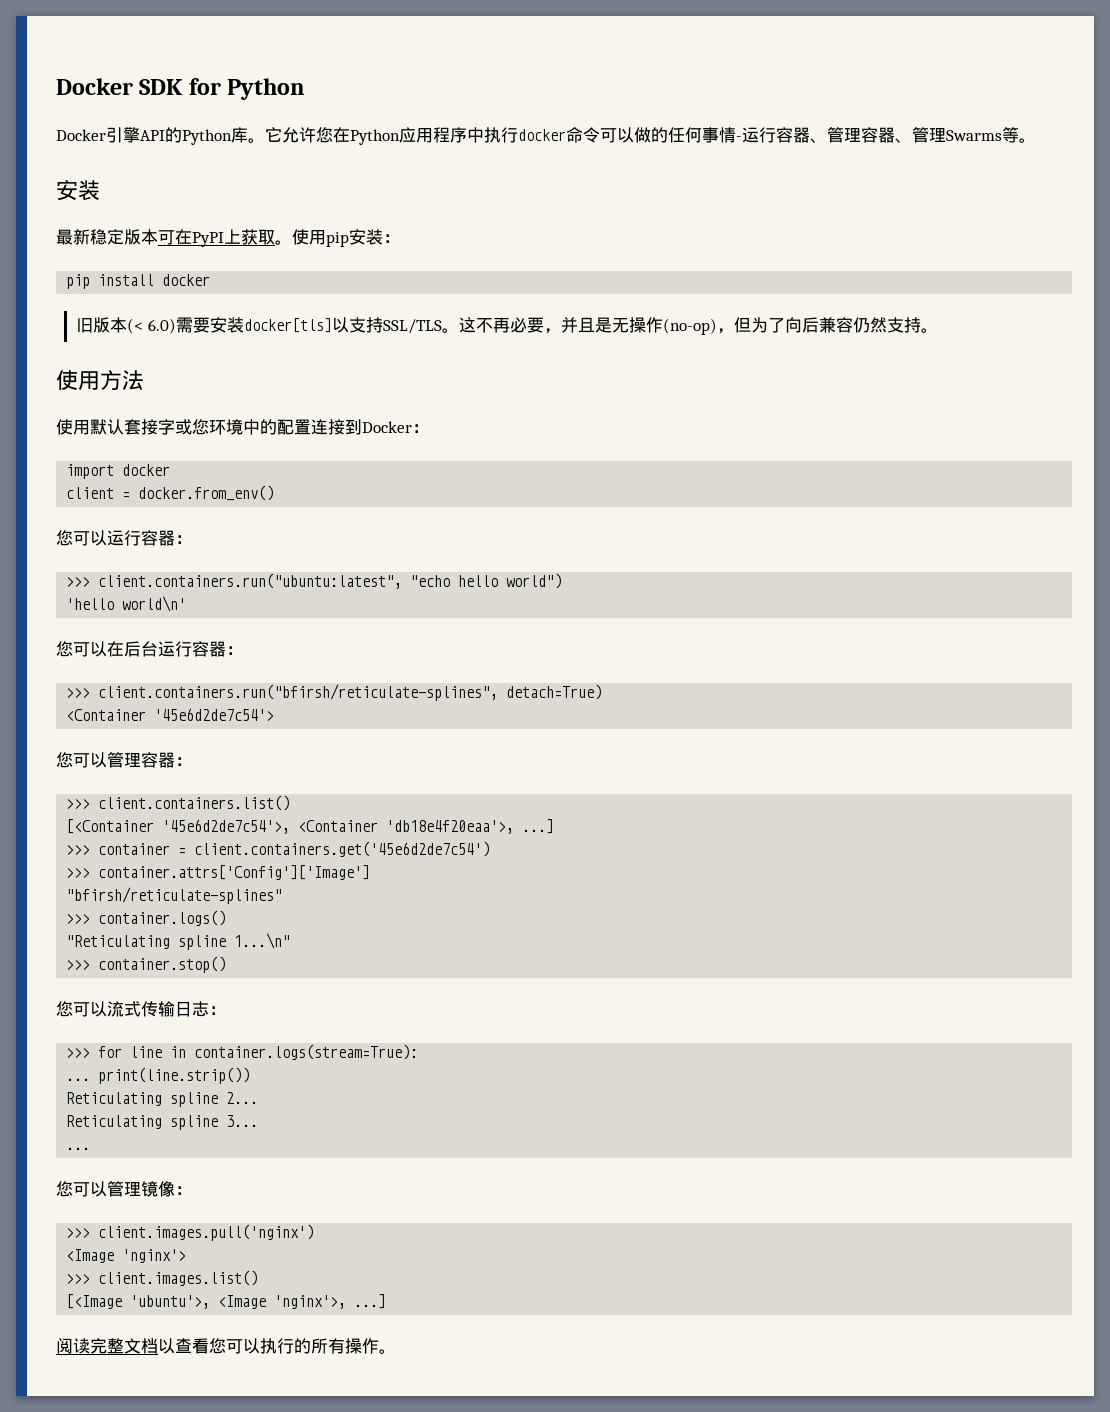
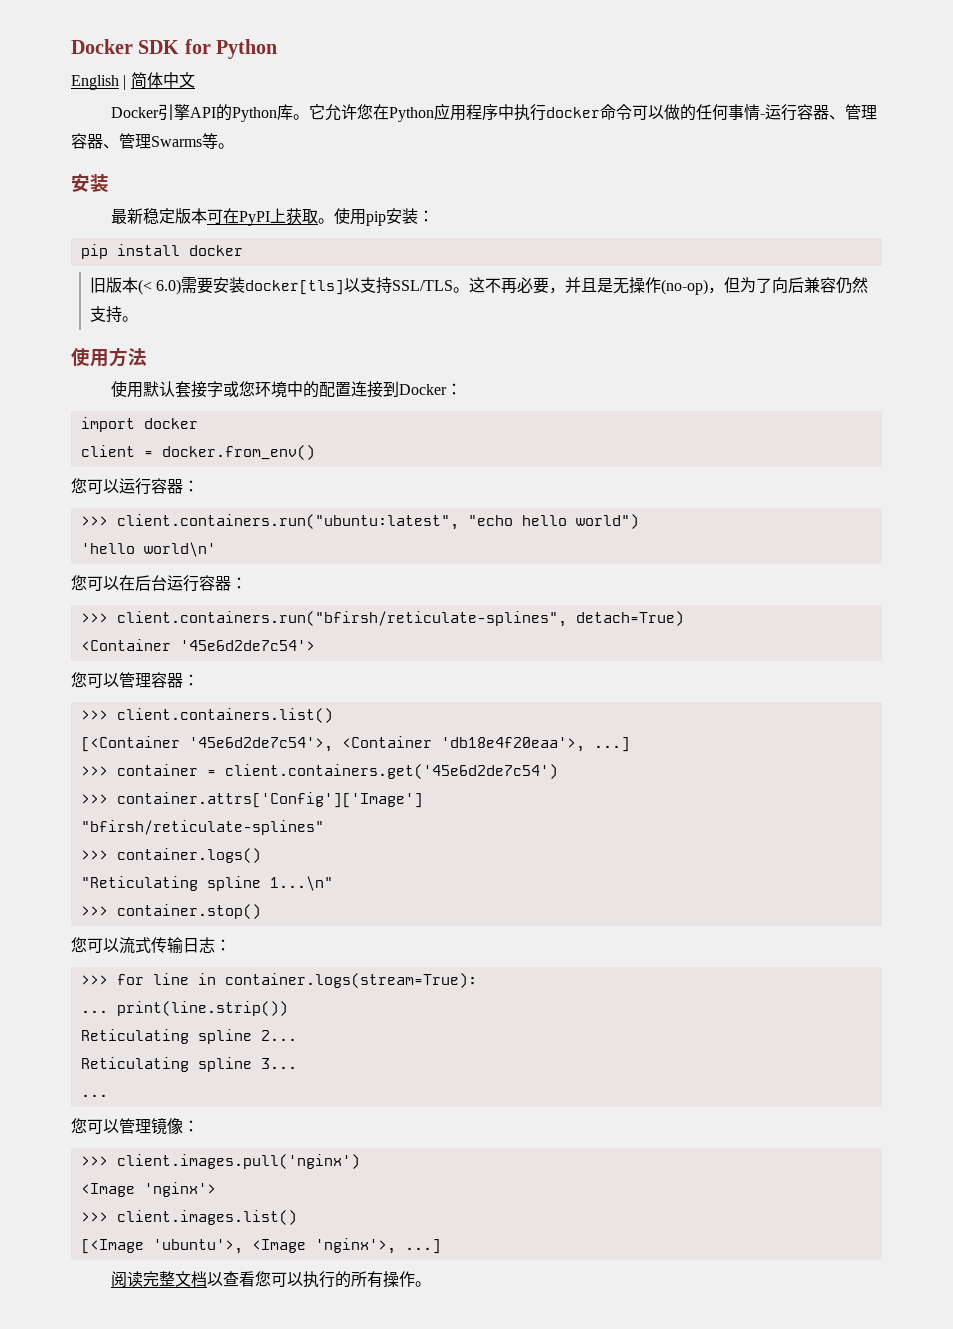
+ English | 简体中文

